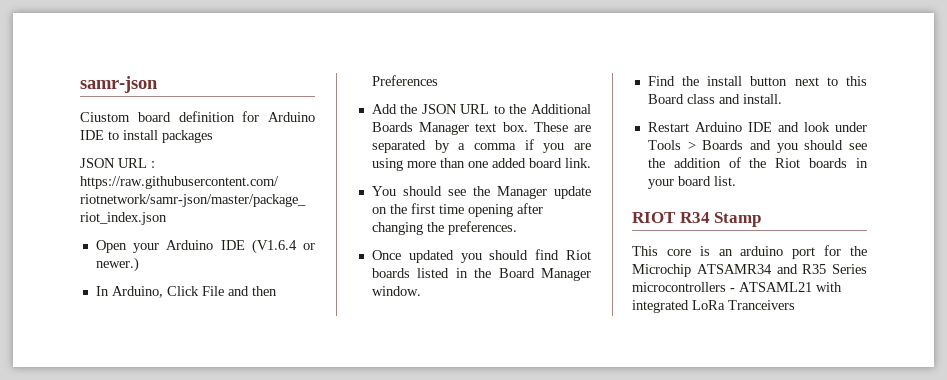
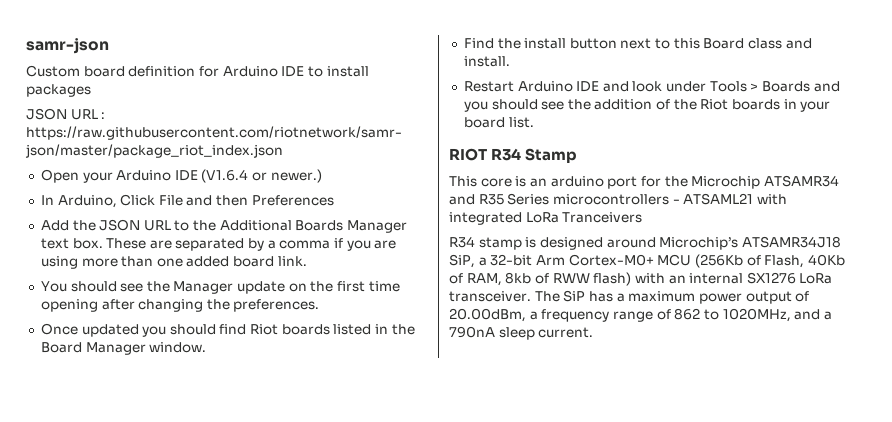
- Ciustom board definition for Arduino IDE to install packages
+ Custom board definition for Arduino IDE to install packages
+ R34 stamp is designed around Microchip’s ATSAMR34J18 SiP, a 32-bit Arm Cortex-M0+ MCU (256Kb of Flash, 40Kb of RAM, 8kb of RWW flash) with an internal SX1276 LoRa transceiver. The SiP has a maximum power output of 20.00dBm, a frequency range of 862 to 1020MHz, and a 790nA sleep current.

